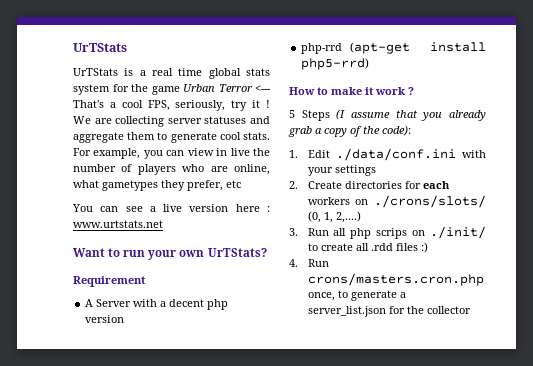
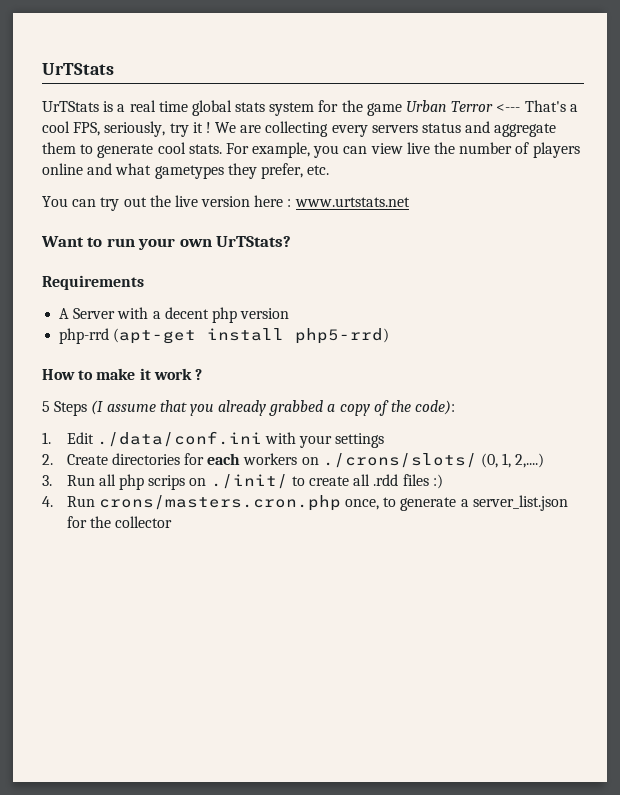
- We are collecting server statuses and aggregate them to generate cool stats.
+ We are collecting every servers status and aggregate them to generate cool stats.
- For example, you can view in live the number of players who are online, what gametypes they prefer, etc
+ For example, you can view live the number of players online and what gametypes they prefer, etc.
- You can see a live version here : www.urtstats.net
+ You can try out the live version here : www.urtstats.net
- Requirement
+ Requirements
- 5 Steps (I assume that you already grab a copy of the code):
+ 5 Steps (I assume that you already grabbed a copy of the code):

